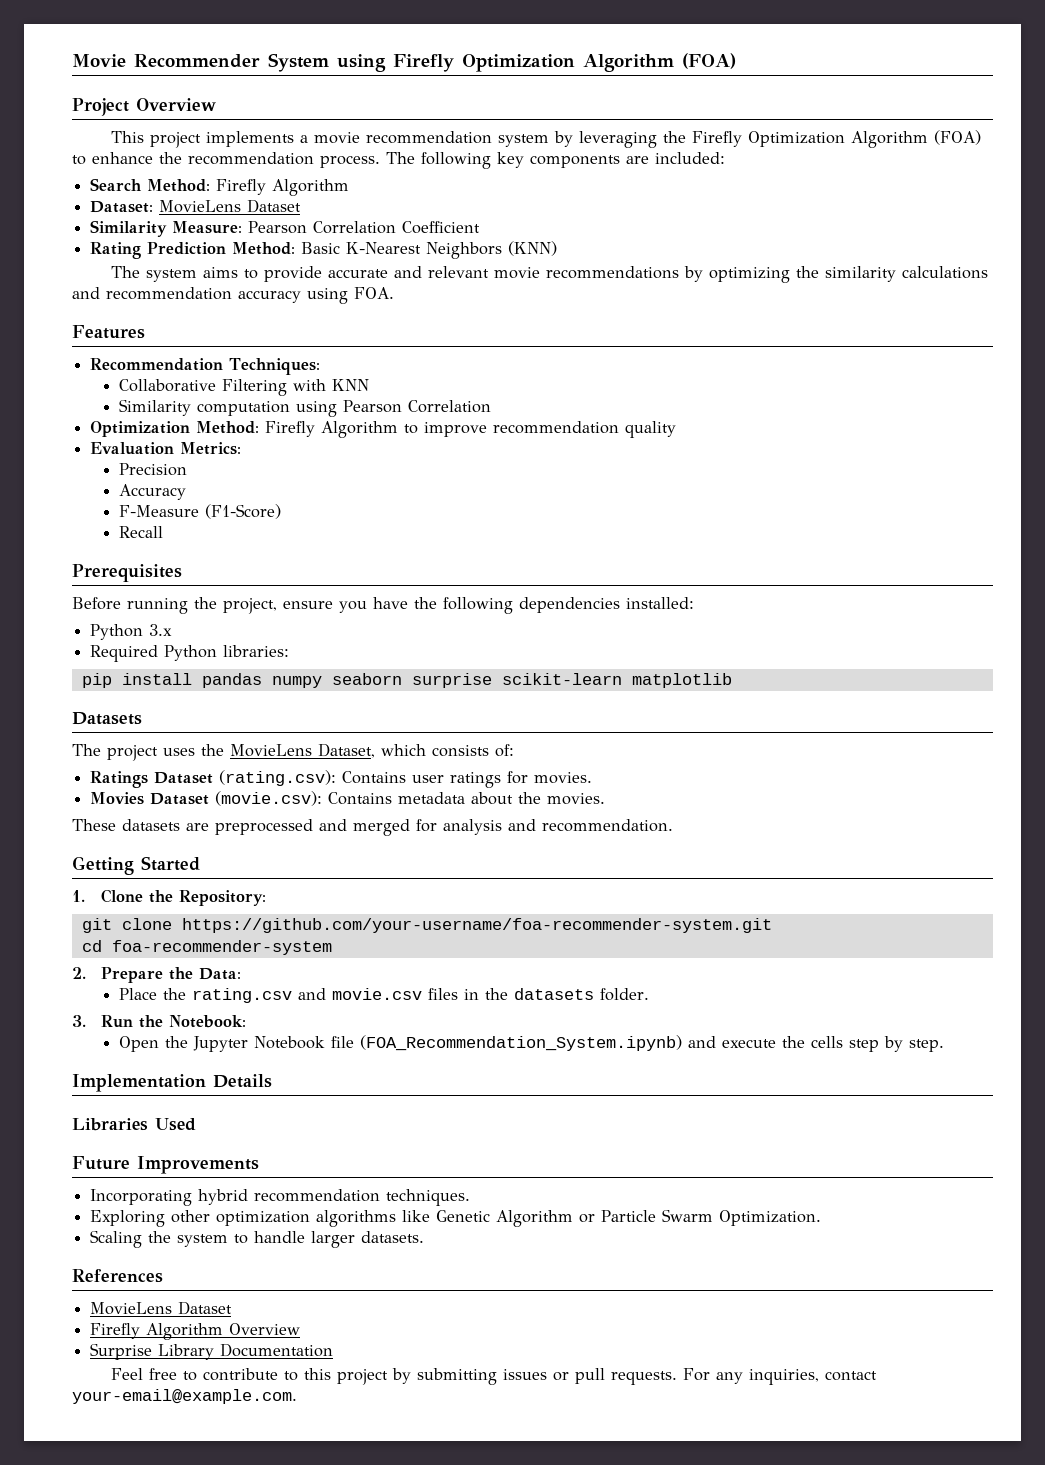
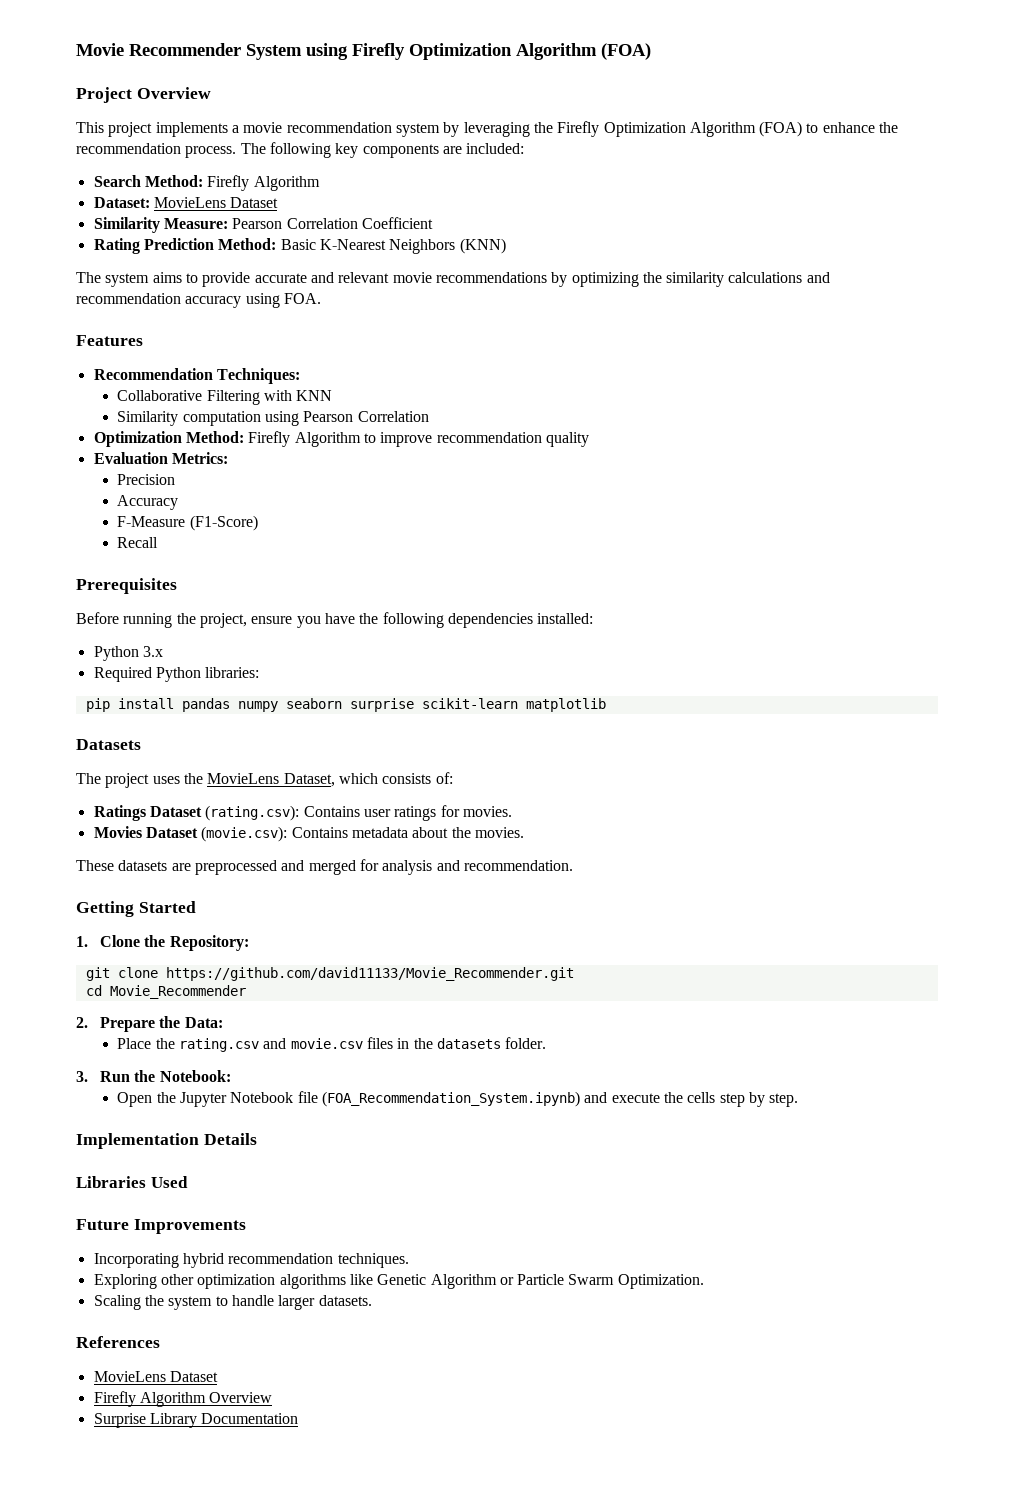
- git clone https://github.com/your-username/foa-recommender-system.git
+ git clone https://github.com/david11133/Movie_Recommender.git
- cd foa-recommender-system
+ cd Movie_Recommender
- Feel free to contribute to this project by submitting issues or pull requests. For any inquiries, contact your-email@example.com.

